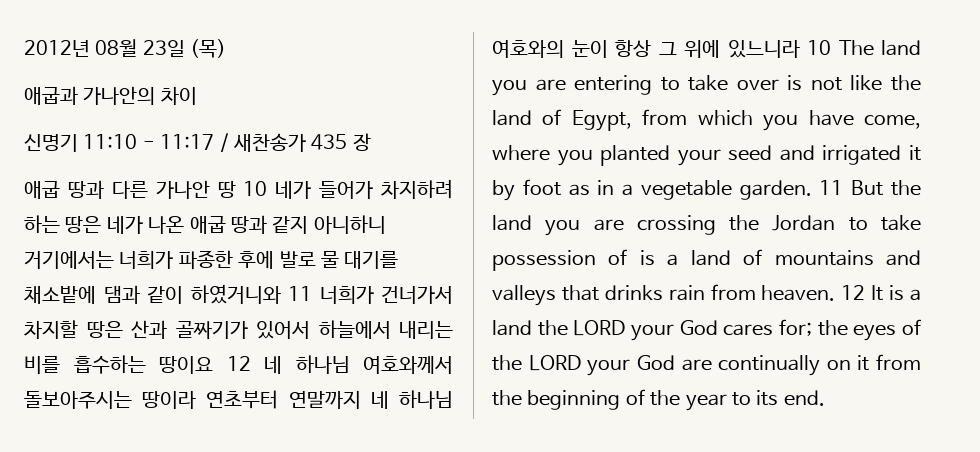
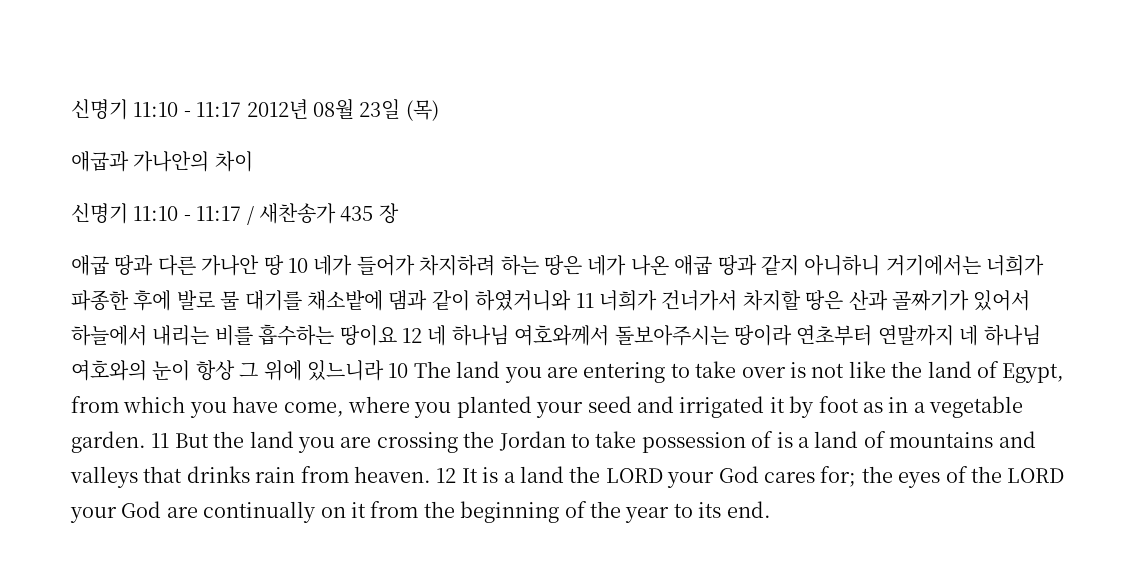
- 2012년 08월 23일 (목)
+ 신명기 11:10 - 11:17 2012년 08월 23일 (목)

